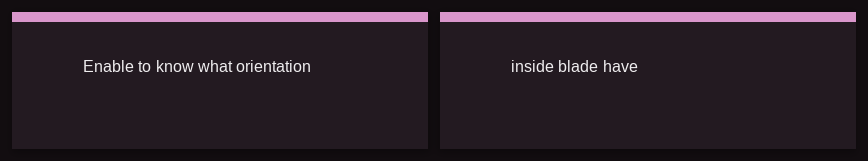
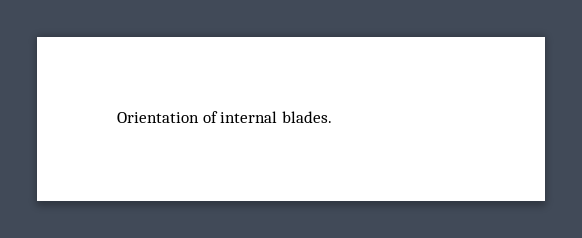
- Enable to know what orientation inside blade have
+ Orientation of internal blades.

